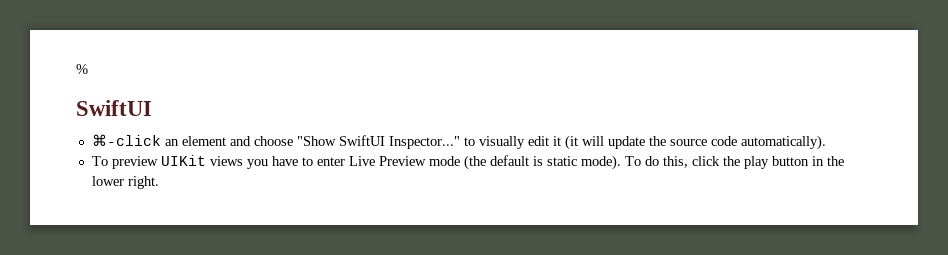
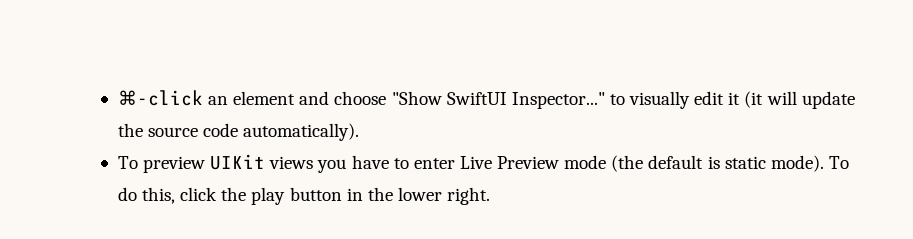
- %
- SwiftUI

